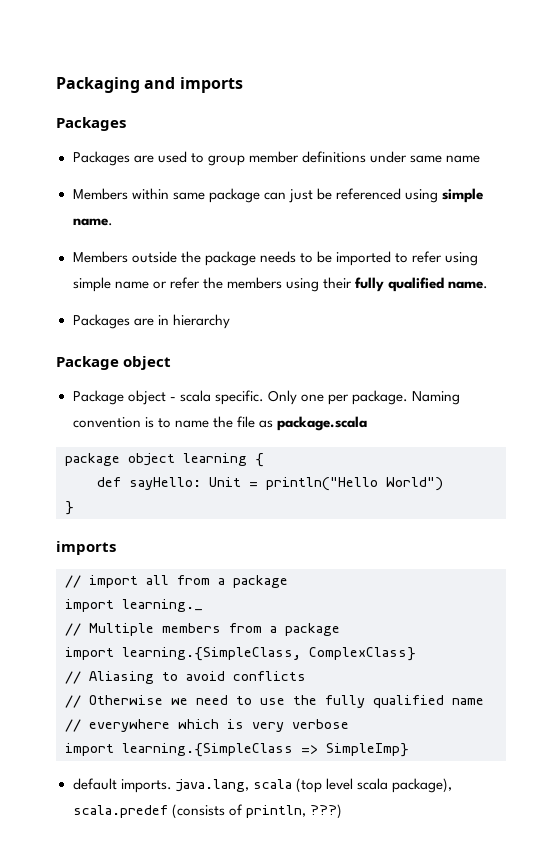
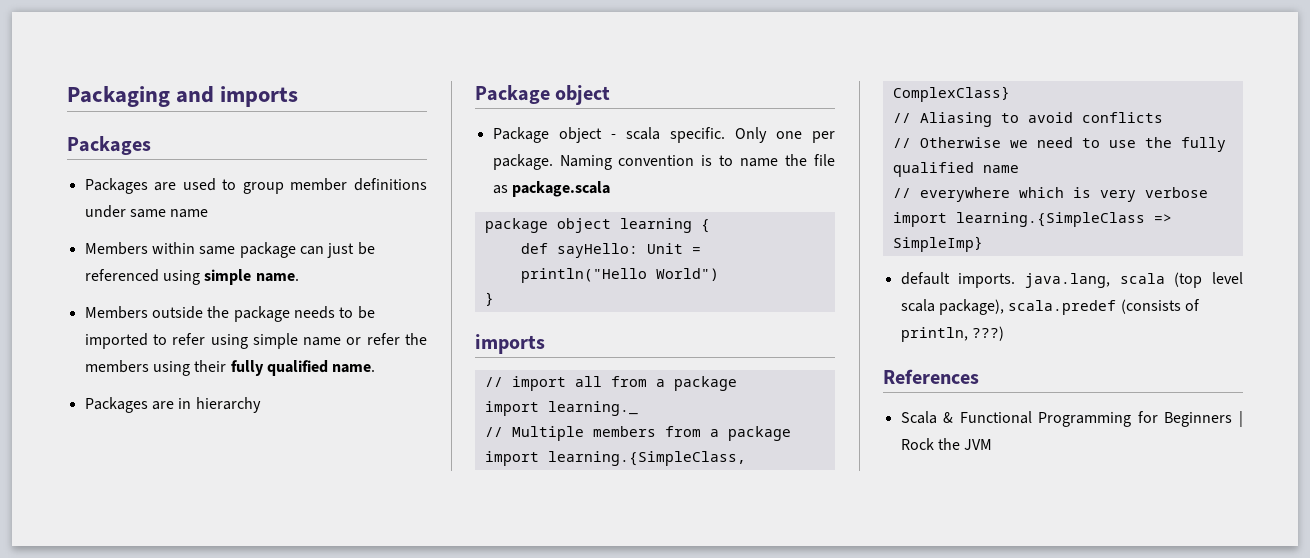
+ References
+ Scala & Functional Programming for Beginners | Rock the JVM

